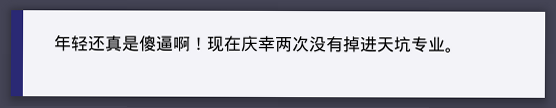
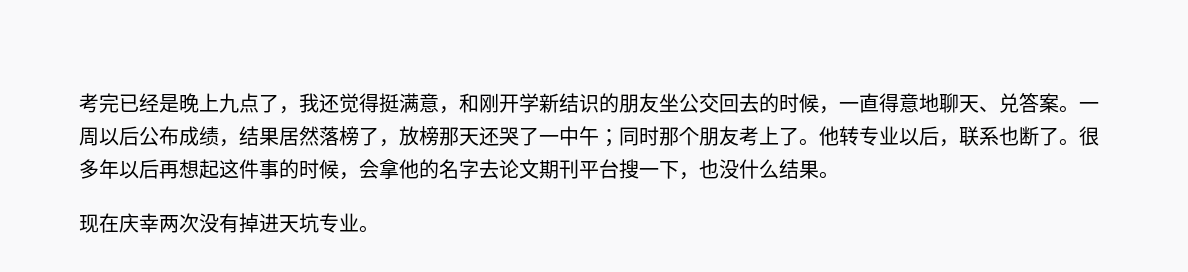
- 年轻还真是傻逼啊！现在庆幸两次没有掉进天坑专业。
+ 考完已经是晚上九点了，我还觉得挺满意，和刚开学新结识的朋友坐公交回去的时候，一直得意地聊天、兑答案。一周以后公布成绩，结果居然落榜了，放榜那天还哭了一中午；同时那个朋友考上了。他转专业以后，联系也断了。很多年以后再想起这件事的时候，会拿他的名字去论文期刊平台搜一下，也没什么结果。
+ 现在庆幸两次没有掉进天坑专业。

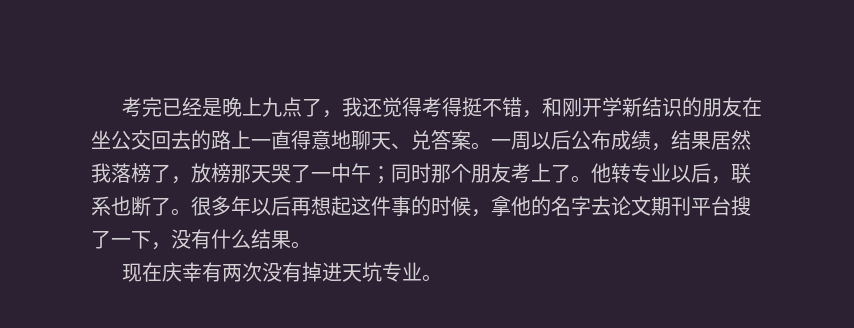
- 考完已经是晚上九点了，我还觉得挺满意，和刚开学新结识的朋友坐公交回去的时候，一直得意地聊天、兑答案。
+ 考完已经是晚上九点了，我还觉得考得挺不错，和刚开学新结识的朋友在坐公交回去的路上一直得意地聊天、兑答案。
- 一周以后公布成绩，结果居然落榜了，放榜那天还哭了一中午；同时那个朋友考上了。
+ 一周以后公布成绩，结果居然我落榜了，放榜那天哭了一中午；同时那个朋友考上了。
- 很多年以后再想起这件事的时候，会拿他的名字去论文期刊平台搜一下，也没什么结果。
+ 很多年以后再想起这件事的时候，拿他的名字去论文期刊平台搜了一下，没有什么结果。
- 现在庆幸两次没有掉进天坑专业。
+ 现在庆幸有两次没有掉进天坑专业。

